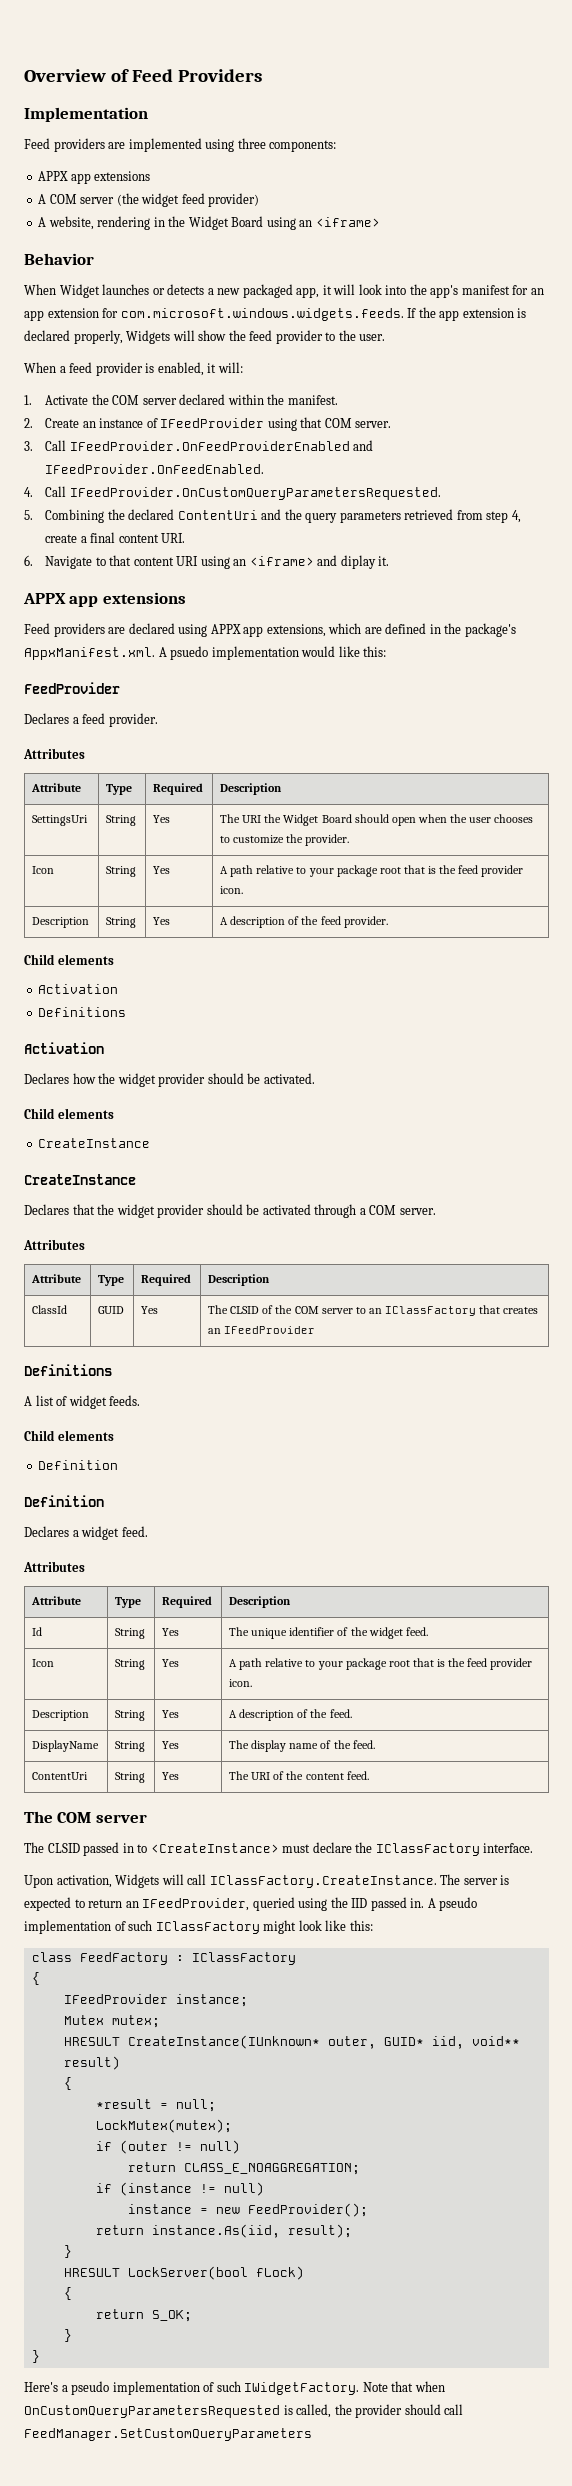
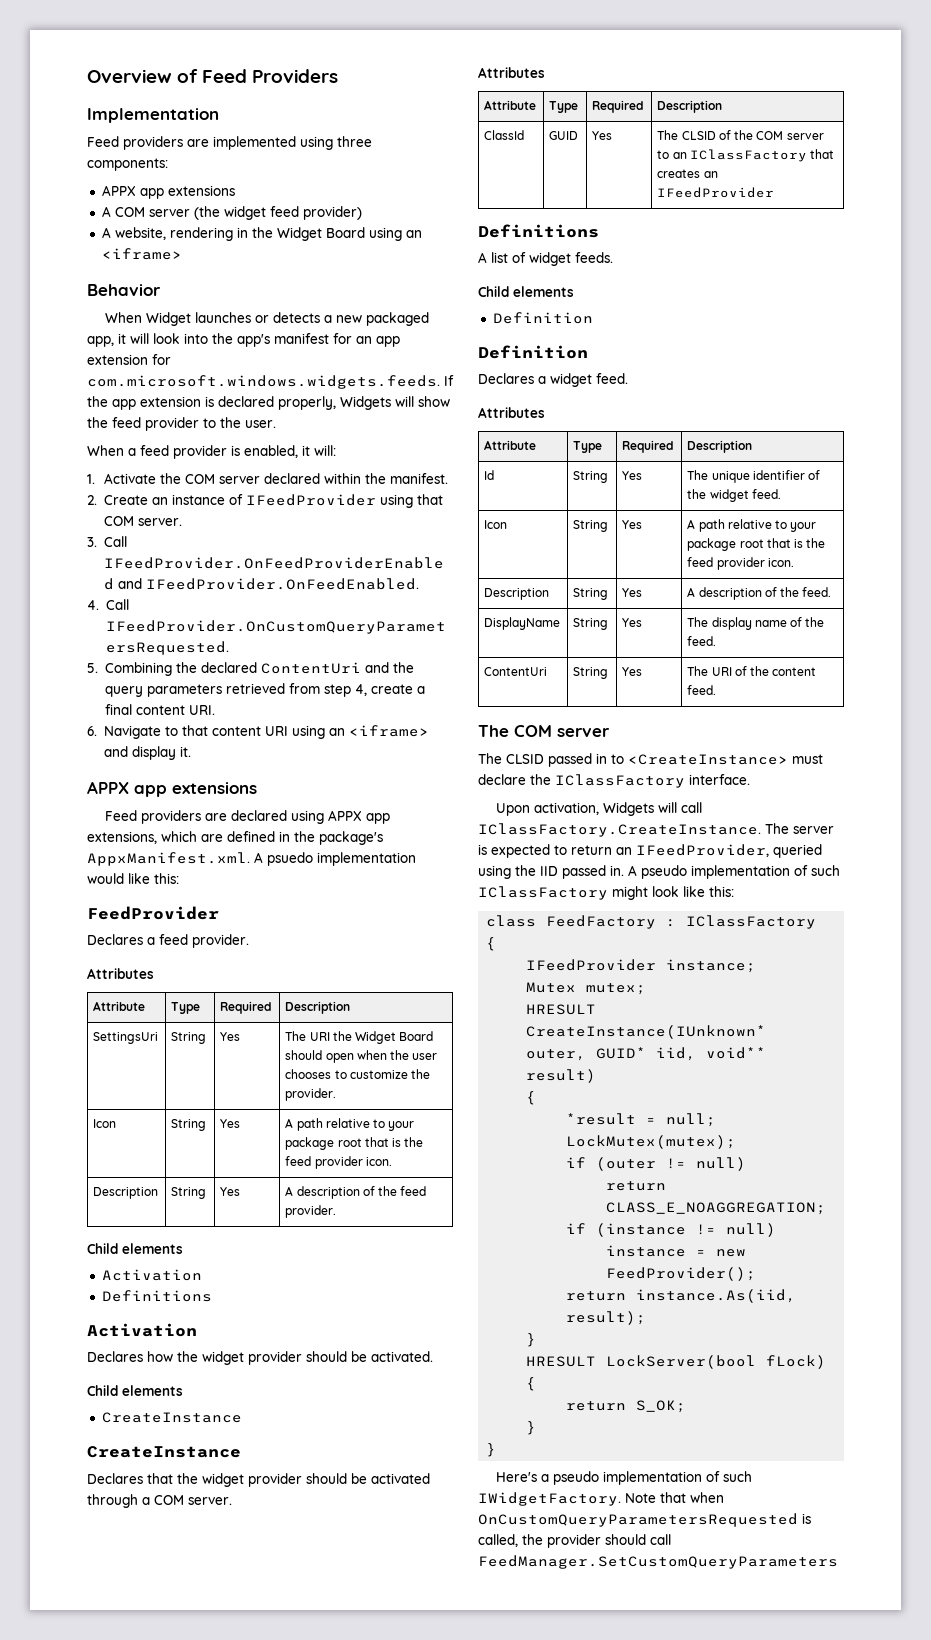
- 6. Navigate to that content URI using an <iframe> and diplay it.
+ 6. Navigate to that content URI using an <iframe> and display it.

